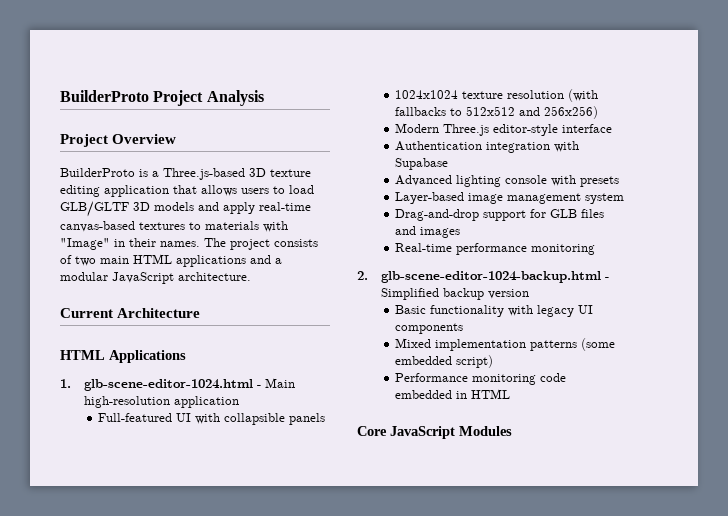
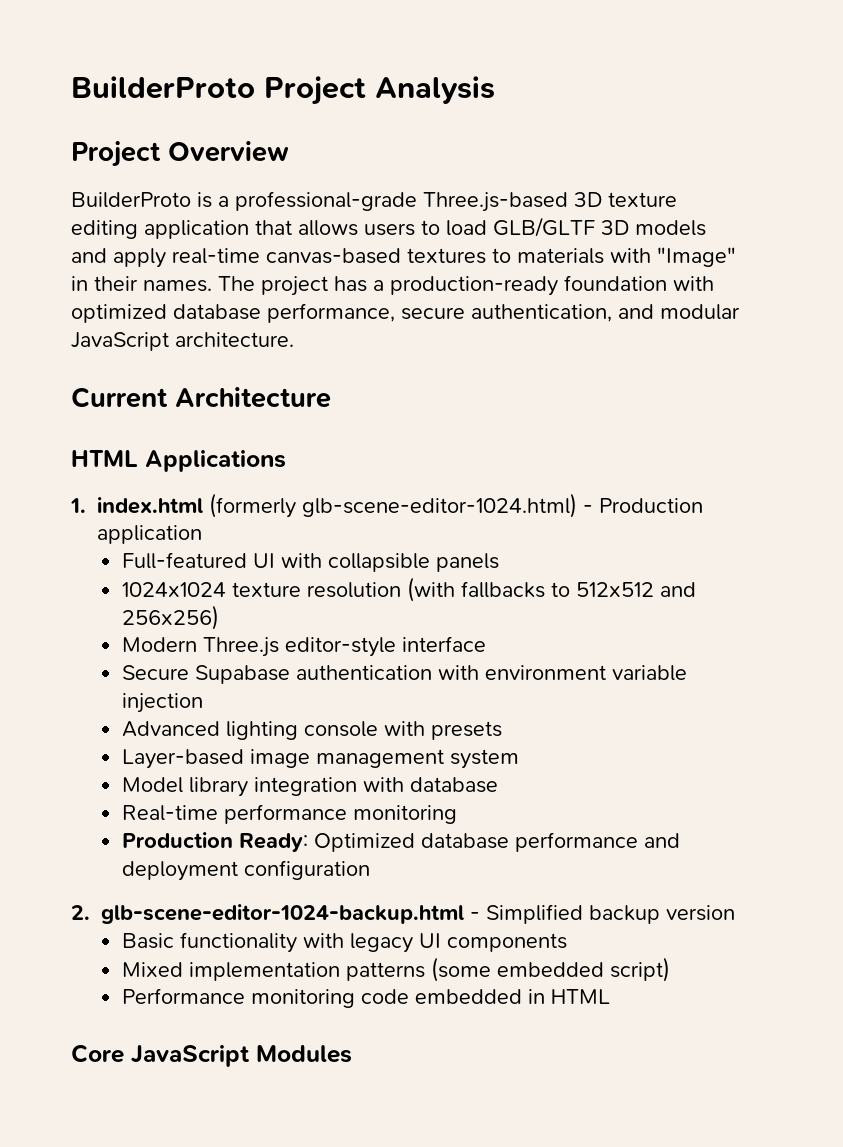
- BuilderProto is a Three.js-based 3D texture editing application that allows users to load GLB/GLTF 3D models and apply real-time canvas-based textures to materials with "Image" in their names.
+ BuilderProto is a professional-grade Three.js-based 3D texture editing application that allows users to load GLB/GLTF 3D models and apply real-time canvas-based textures to materials with "Image" in their names.
- The project consists of two main HTML applications and a modular JavaScript architecture.
+ The project has a production-ready foundation with optimized database performance, secure authentication, and modular JavaScript architecture.
- 1. glb-scene-editor-1024.html - Main high-resolution application
+ 1. index.html (formerly glb-scene-editor-1024.html) - Production application
- Authentication integration with Supabase
+ Secure Supabase authentication with environment variable injection
- Drag-and-drop support for GLB files and images
+ Model library integration with database
  Real-time performance monitoring
+ Production Ready: Optimized database performance and deployment configuration

